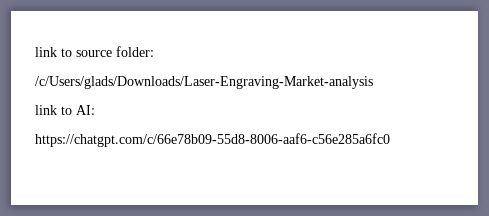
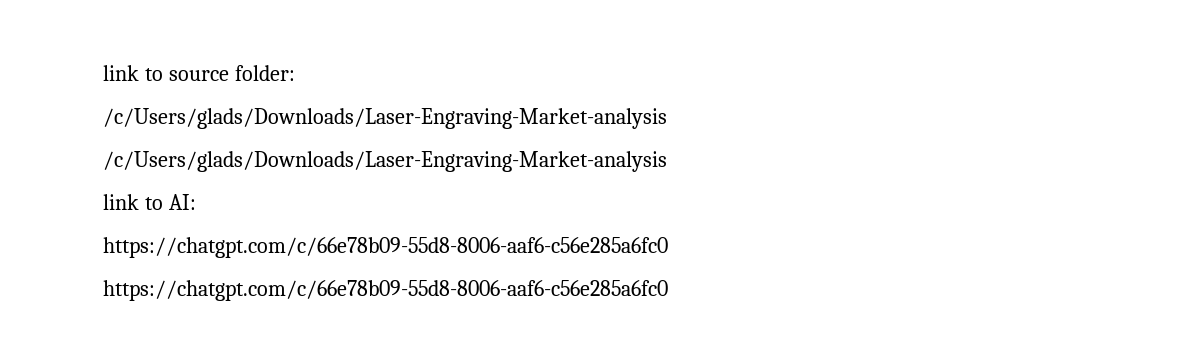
  link to source folder:
+ /c/Users/glads/Downloads/Laser-Engraving-Market-analysis
  link to AI:
+ https://chatgpt.com/c/66e78b09-55d8-8006-aaf6-c56e285a6fc0

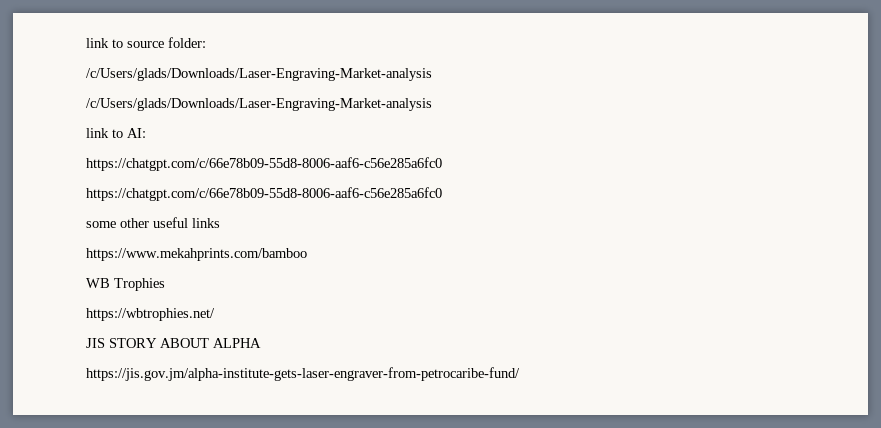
+ some other useful links
+ https://www.mekahprints.com/bamboo
+ WB Trophies
+ https://wbtrophies.net/
+ JIS STORY ABOUT ALPHA
+ https://jis.gov.jm/alpha-institute-gets-laser-engraver-from-petrocaribe-fund/

